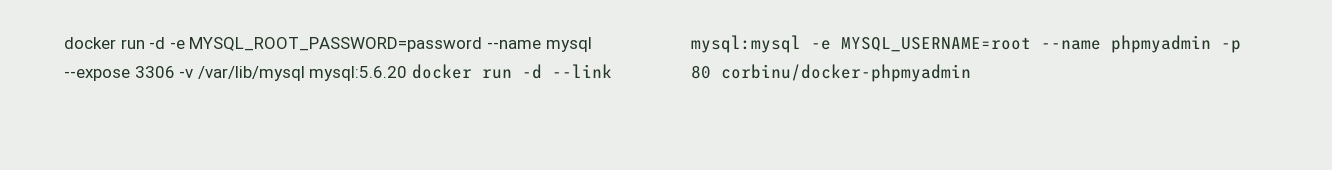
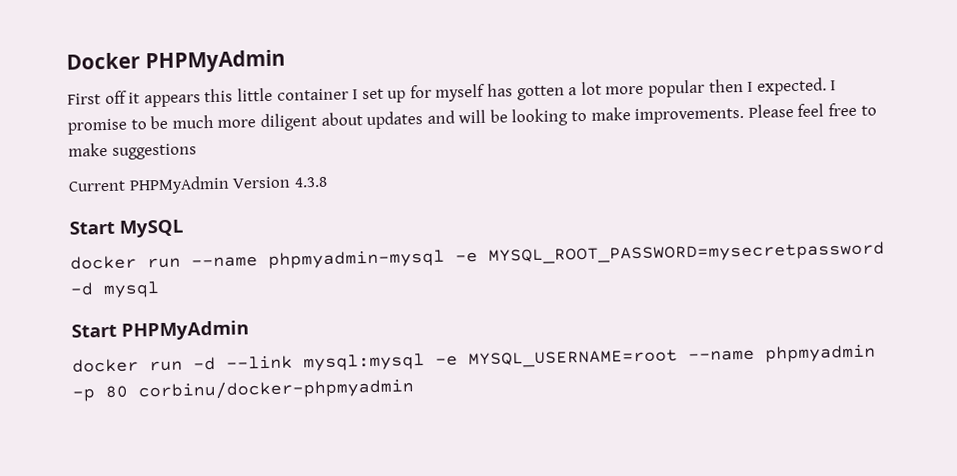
- docker run -d -e MYSQL_ROOT_PASSWORD=password --name mysql --expose 3306 -v /var/lib/mysql mysql:5.6.20 docker run -d --link mysql:mysql -e MYSQL_USERNAME=root --name phpmyadmin -p 80 corbinu/docker-phpmyadmin
+ Docker PHPMyAdmin
+ First off it appears this little container I set up for myself has gotten a lot more popular then I expected. I promise to be much more diligent about updates and will be looking to make improvements. Please feel free to make suggestions
+ Current PHPMyAdmin Version 4.3.8
+ Start MySQL
+ docker run --name phpmyadmin-mysql -e MYSQL_ROOT_PASSWORD=mysecretpassword -d mysql
+ Start PHPMyAdmin
+ docker run -d --link mysql:mysql -e MYSQL_USERNAME=root --name phpmyadmin -p 80 corbinu/docker-phpmyadmin

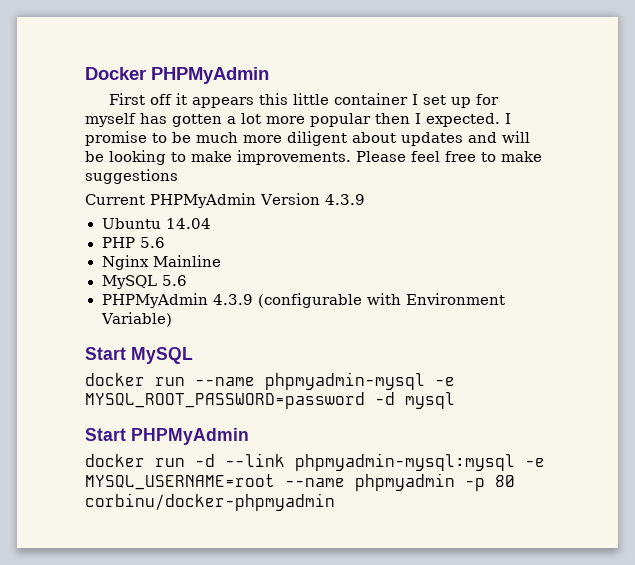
- Current PHPMyAdmin Version 4.3.8
+ Current PHPMyAdmin Version 4.3.9
+ Ubuntu 14.04
+ PHP 5.6
+ Nginx Mainline
+ MySQL 5.6
+ PHPMyAdmin 4.3.9 (configurable with Environment Variable)
- docker run --name phpmyadmin-mysql -e MYSQL_ROOT_PASSWORD=mysecretpassword -d mysql
+ docker run --name phpmyadmin-mysql -e MYSQL_ROOT_PASSWORD=password -d mysql
- docker run -d --link mysql:mysql -e MYSQL_USERNAME=root --name phpmyadmin -p 80 corbinu/docker-phpmyadmin
+ docker run -d --link phpmyadmin-mysql:mysql -e MYSQL_USERNAME=root --name phpmyadmin -p 80 corbinu/docker-phpmyadmin

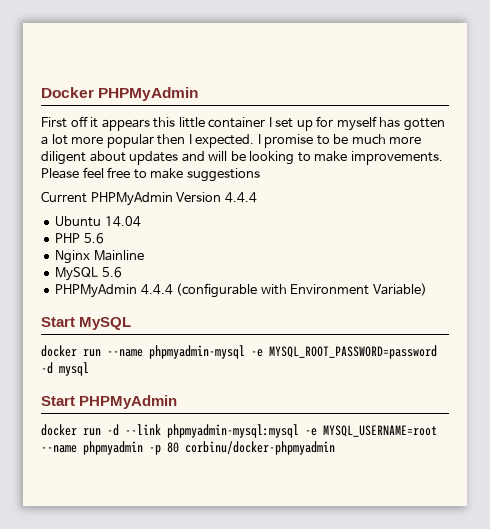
- Current PHPMyAdmin Version 4.3.9
+ Current PHPMyAdmin Version 4.4.4
- PHPMyAdmin 4.3.9 (configurable with Environment Variable)
+ PHPMyAdmin 4.4.4 (configurable with Environment Variable)

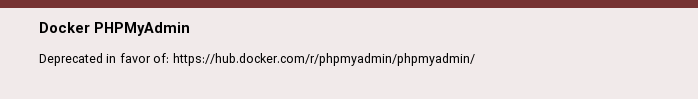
- First off it appears this little container I set up for myself has gotten a lot more popular then I expected. I promise to be much more diligent about updates and will be looking to make improvements. Please feel free to make suggestions
- Current PHPMyAdmin Version 4.4.4
- Ubuntu 14.04
- PHP 5.6
- Nginx Mainline
- MySQL 5.6
- PHPMyAdmin 4.4.4 (configurable with Environment Variable)
- Start MySQL
- docker run --name phpmyadmin-mysql -e MYSQL_ROOT_PASSWORD=password -d mysql
- Start PHPMyAdmin
- docker run -d --link phpmyadmin-mysql:mysql -e MYSQL_USERNAME=root --name phpmyadmin -p 80 corbinu/docker-phpmyadmin
+ Deprecated in favor of: https://hub.docker.com/r/phpmyadmin/phpmyadmin/

